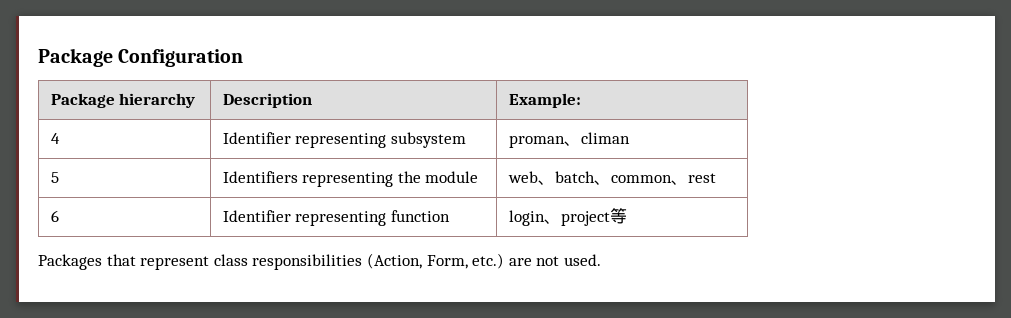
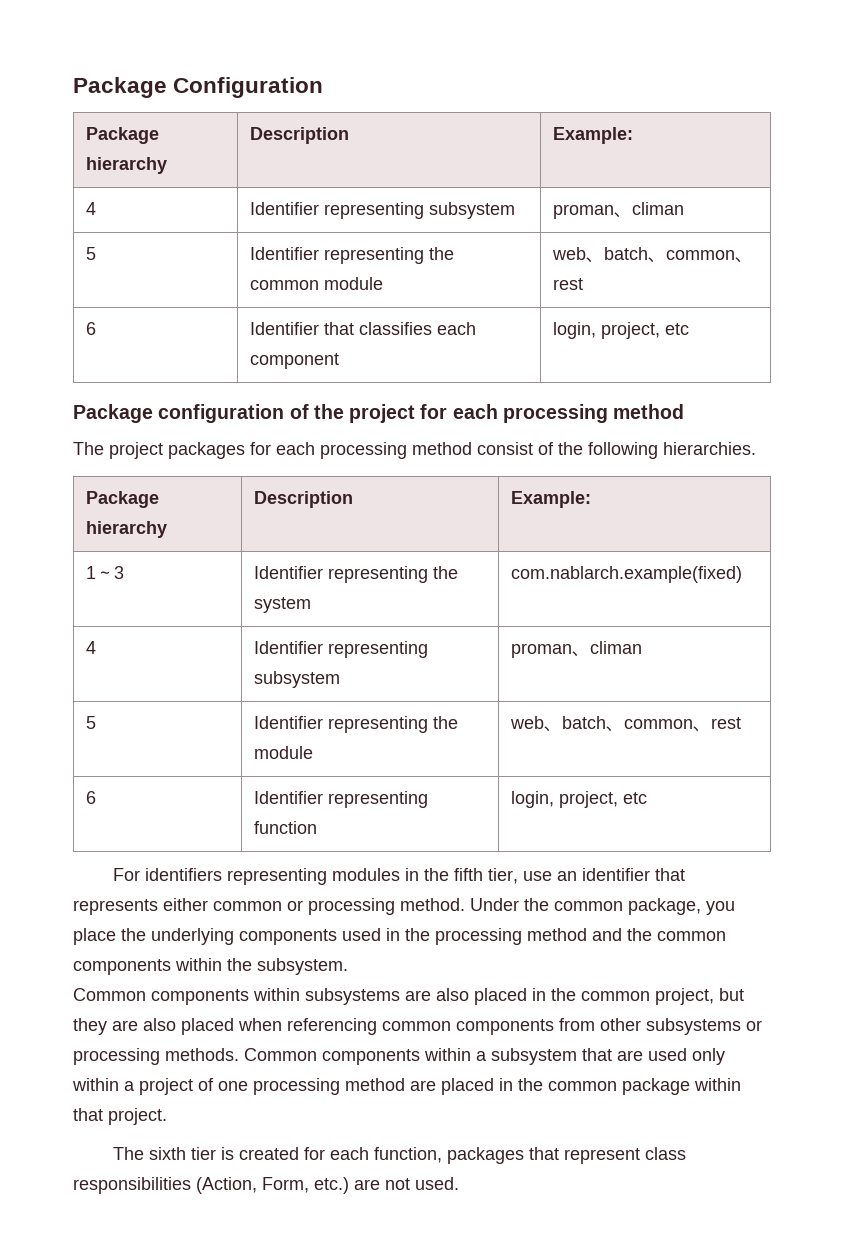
- 5 | Identifiers representing the module | web、batch、common、rest
+ 5 | Identifier representing the common module | web、batch、common、rest
+ 6 | Identifier that classifies each component | login, project, etc
+ Package configuration of the project for each processing method
+ The project packages for each processing method consist of the following hierarchies.
+ Package hierarchy | Description | Example:
+ 1～3 | Identifier representing the system | com.nablarch.example(fixed)
+ 4 | Identifier representing subsystem | proman、climan
+ 5 | Identifier representing the module | web、batch、common、rest
- 6 | Identifier representing function | login、project等
- Packages that represent class responsibilities (Action, Form, etc.) are not used.
+ 6 | Identifier representing function | login, project, etc
+ For identifiers representing modules in the fifth tier, use an identifier that represents either common or processing method. Under the common package, you place the underlying components used in the processing method and the common components within the subsystem.
+ Common components within subsystems are also placed in the common project, but they are also placed when referencing common components from other subsystems or processing methods. Common components within a subsystem that are used only within a project of one processing method are placed in the common package within that project.
+ The sixth tier is created for each function, packages that represent class responsibilities (Action, Form, etc.) are not used.

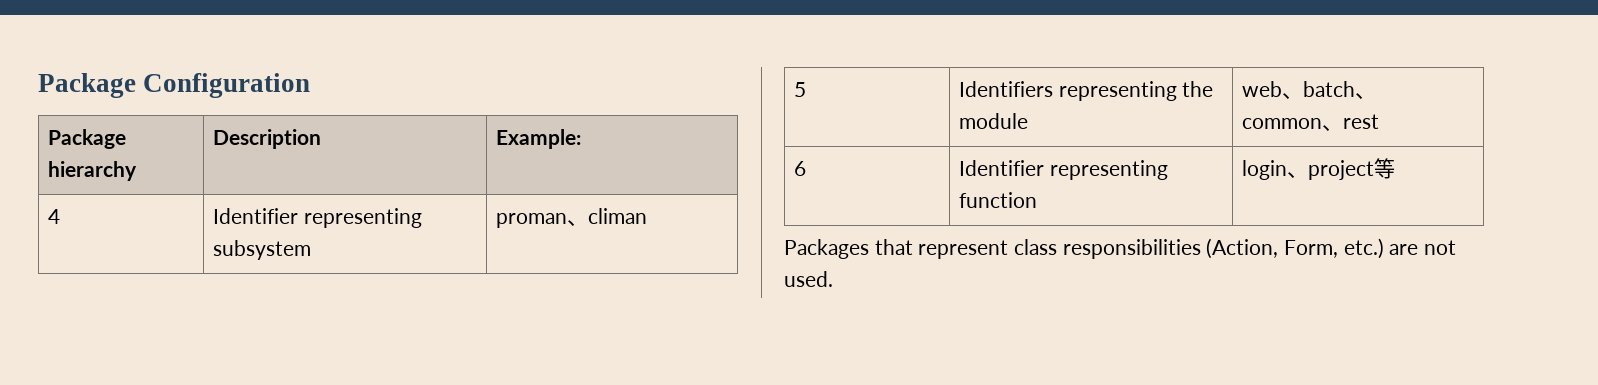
- 5 | Identifier representing the common module | web、batch、common、rest
- 6 | Identifier that classifies each component | login, project, etc
- Package configuration of the project for each processing method
- The project packages for each processing method consist of the following hierarchies.
- Package hierarchy | Description | Example:
- 1～3 | Identifier representing the system | com.nablarch.example(fixed)
- 4 | Identifier representing subsystem | proman、climan
- 5 | Identifier representing the module | web、batch、common、rest
+ 5 | Identifiers representing the module | web、batch、common、rest
- 6 | Identifier representing function | login, project, etc
- For identifiers representing modules in the fifth tier, use an identifier that represents either common or processing method. Under the common package, you place the underlying components used in the processing method and the common components within the subsystem.
- Common components within subsystems are also placed in the common project, but they are also placed when referencing common components from other subsystems or processing methods. Common components within a subsystem that are used only within a project of one processing method are placed in the common package within that project.
- The sixth tier is created for each function, packages that represent class responsibilities (Action, Form, etc.) are not used.
+ 6 | Identifier representing function | login、project等
+ Packages that represent class responsibilities (Action, Form, etc.) are not used.

